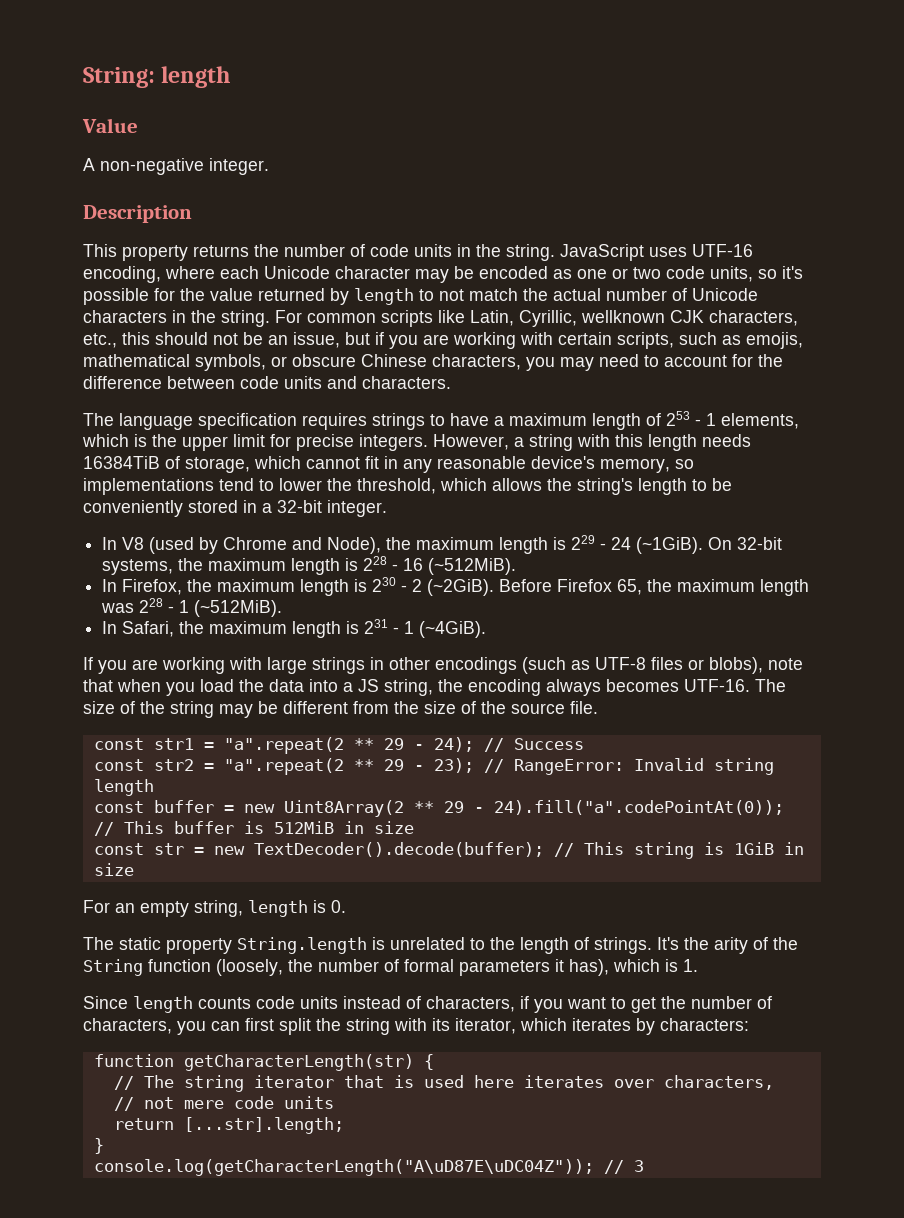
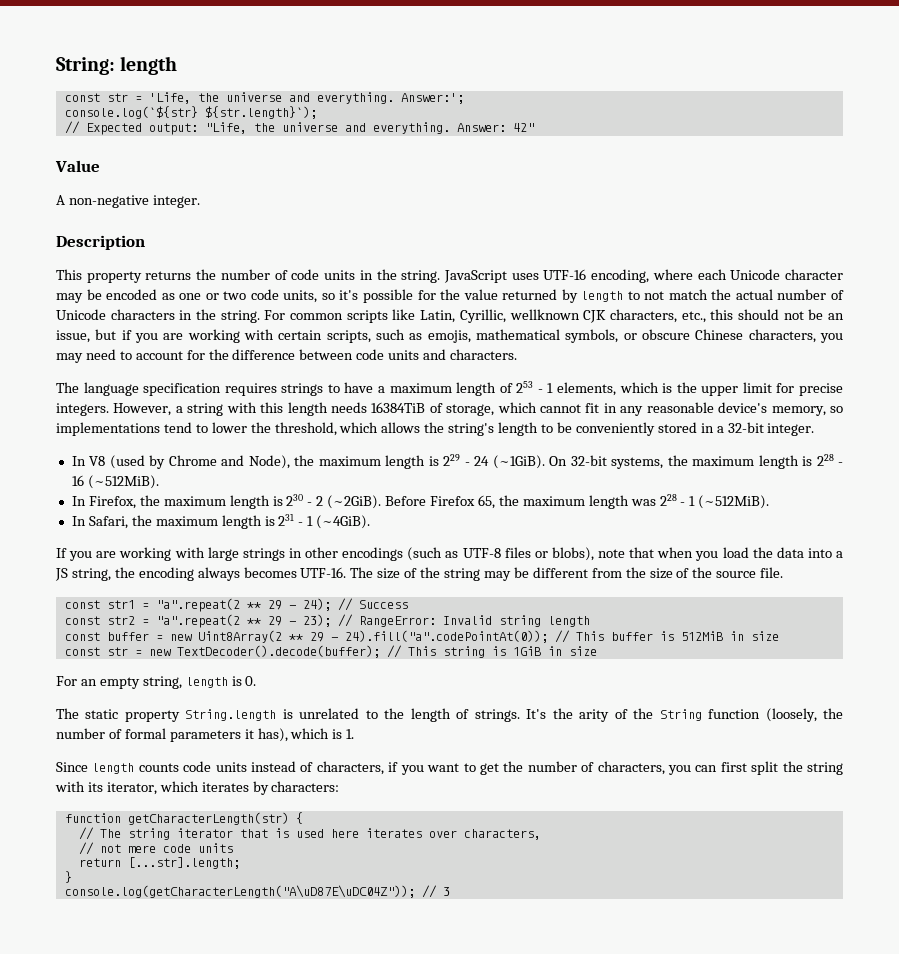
+ const str = 'Life, the universe and everything. Answer:';
+ console.log(`${str} ${str.length}`);
+ // Expected output: "Life, the universe and everything. Answer: 42"

